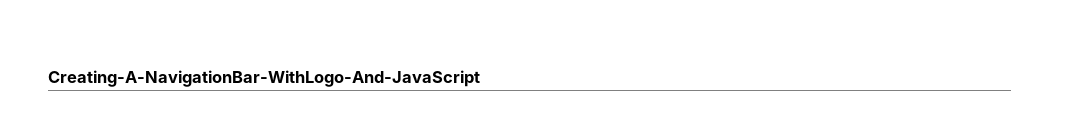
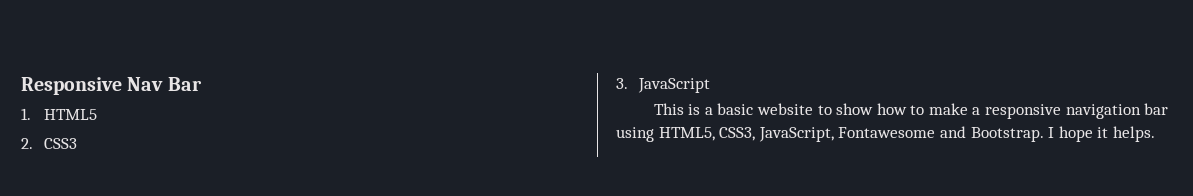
- Creating-A-NavigationBar-WithLogo-And-JavaScript
+ Responsive Nav Bar
+ 1. HTML5
+ 2. CSS3
+ 3. JavaScript
+ This is a basic website to show how to make a responsive navigation bar using HTML5, CSS3, JavaScript, Fontawesome and Bootstrap. I hope it helps.

